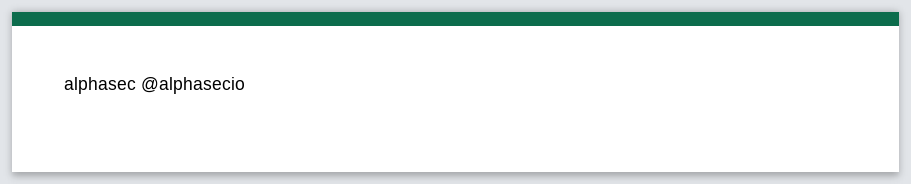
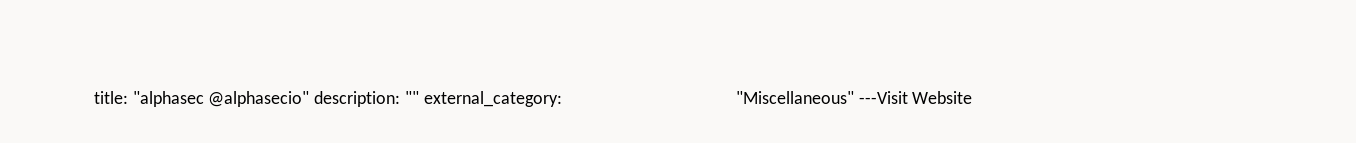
- alphasec @alphasecio
+ title: "alphasec @alphasecio" description: "" external_category: "Miscellaneous" ---Visit Website

